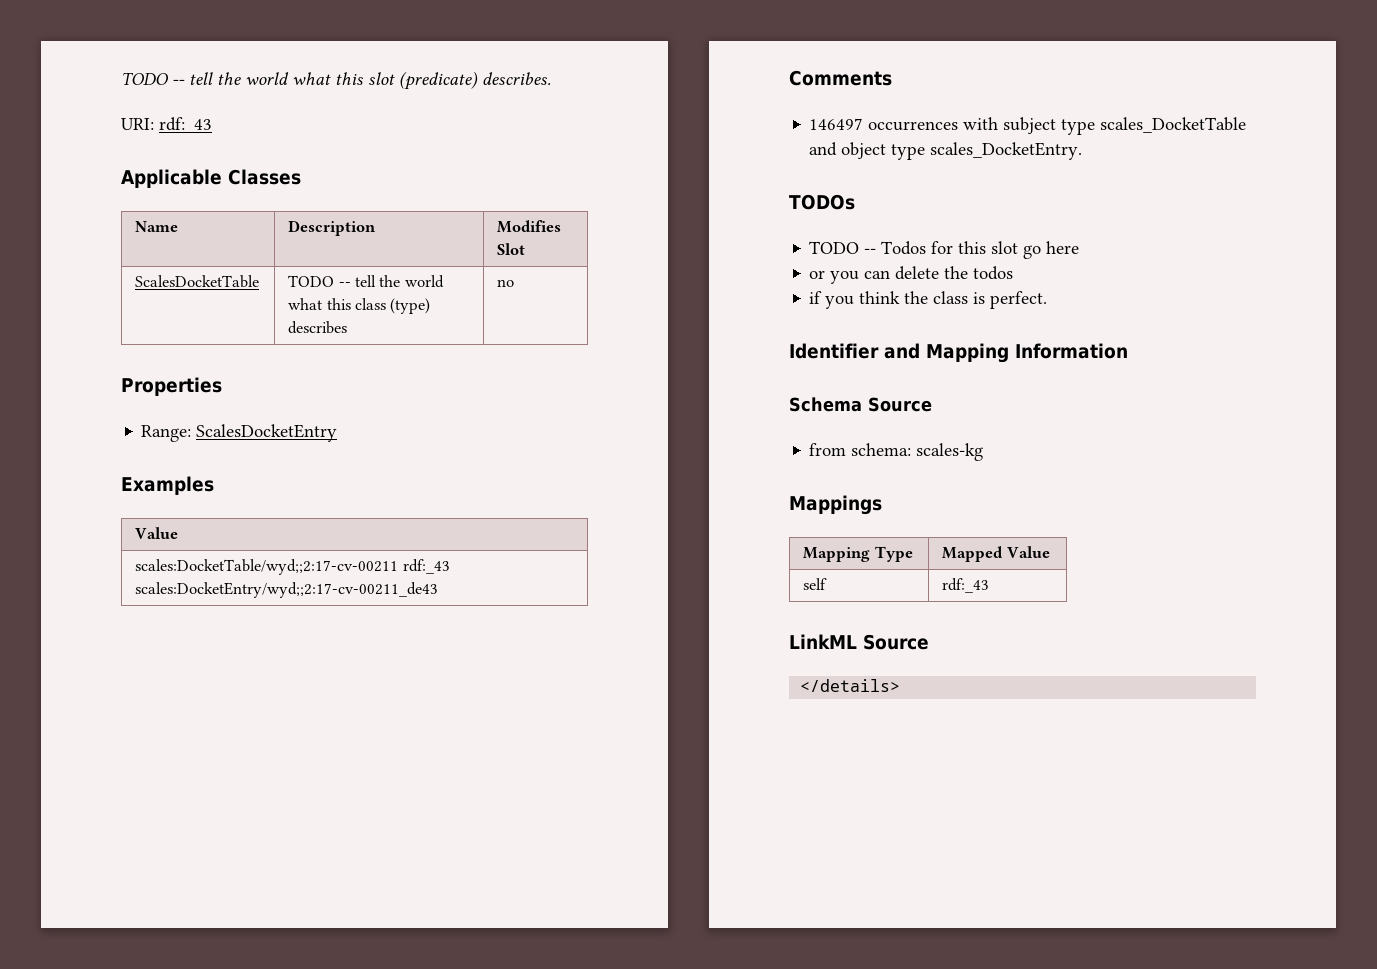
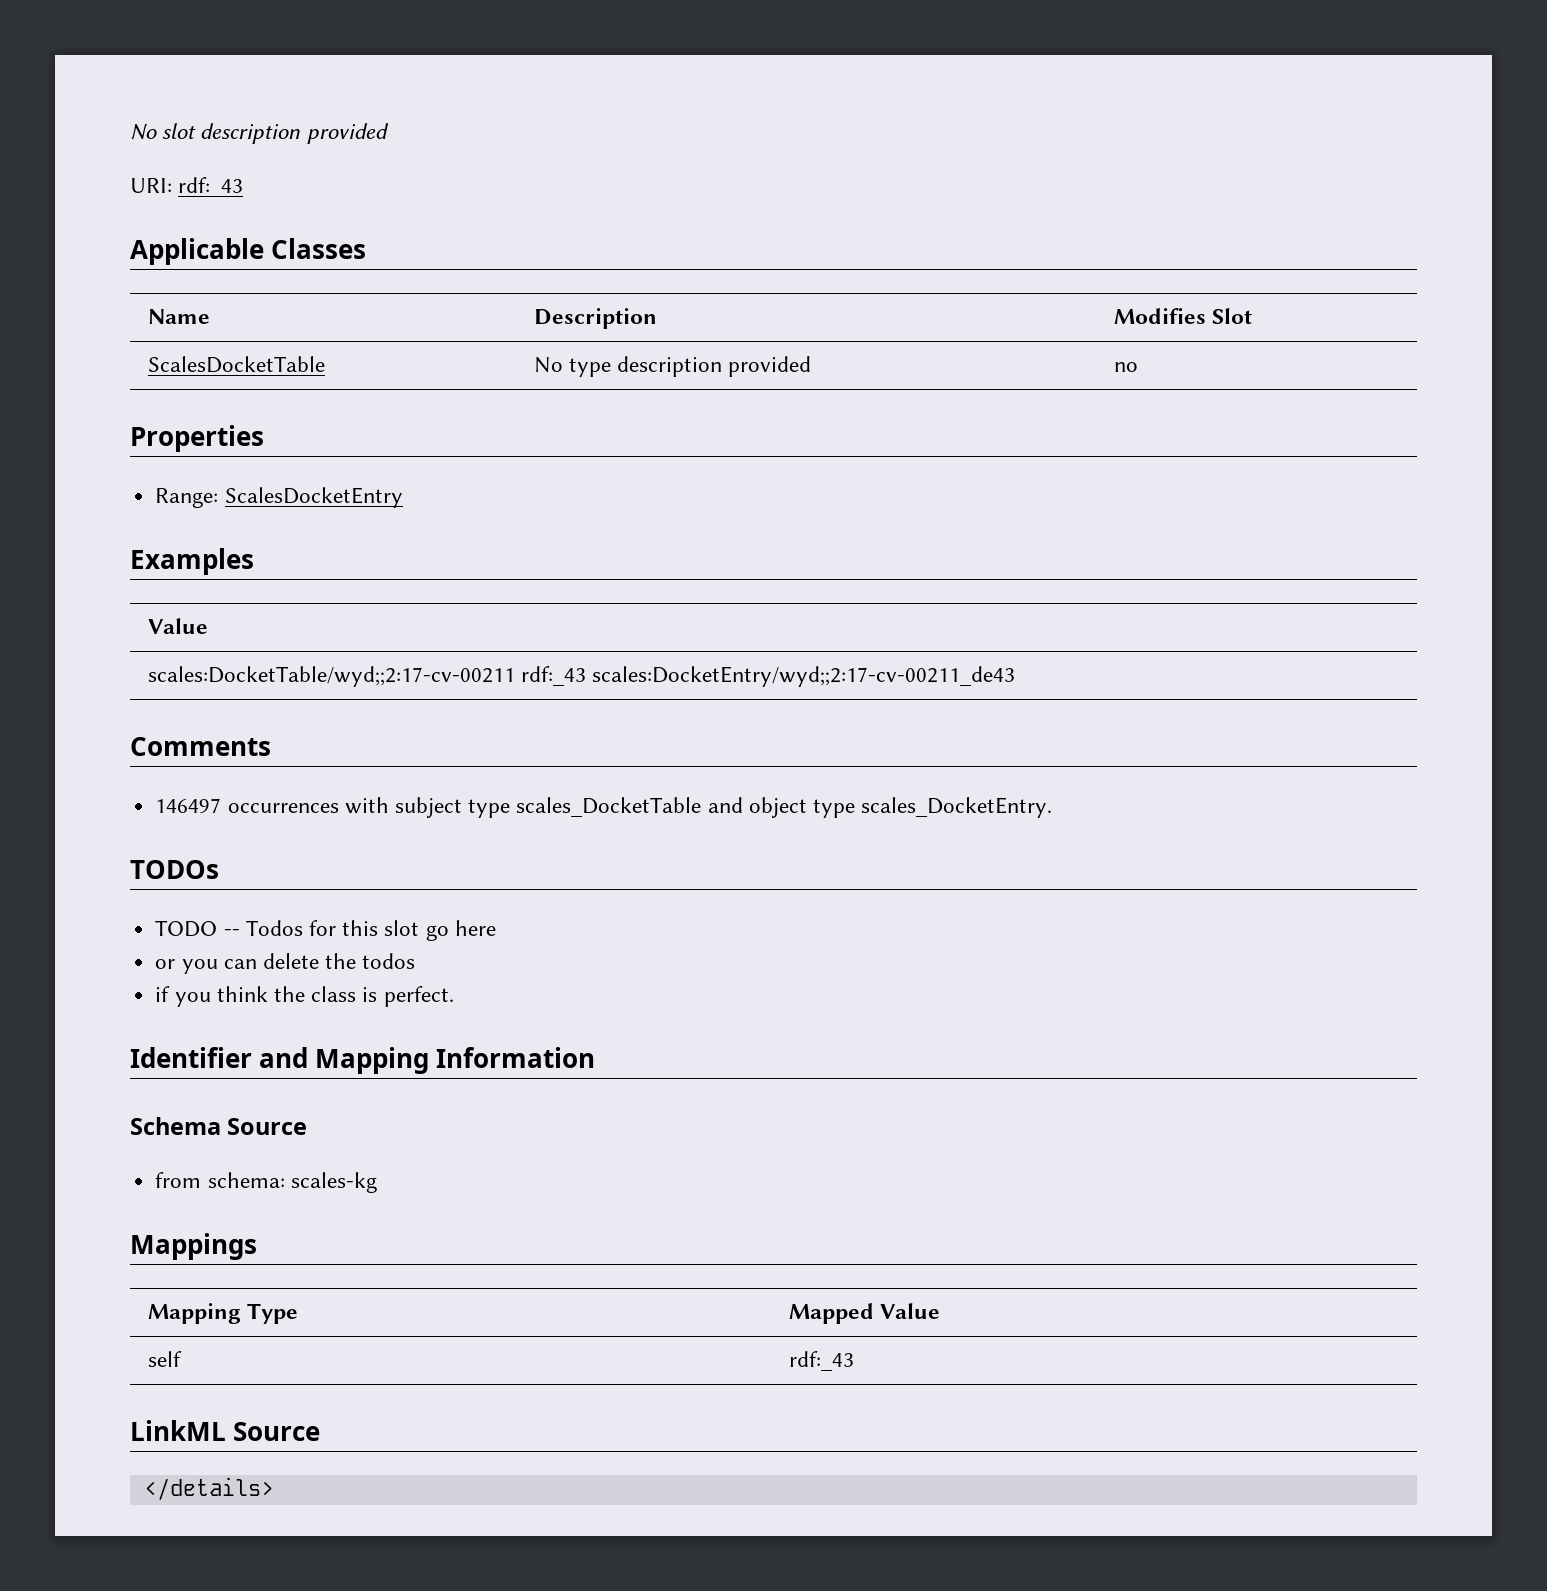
- TODO -- tell the world what this slot (predicate) describes.
+ No slot description provided
- ScalesDocketTable | TODO -- tell the world what this class (type) describes | no
+ ScalesDocketTable | No type description provided | no

